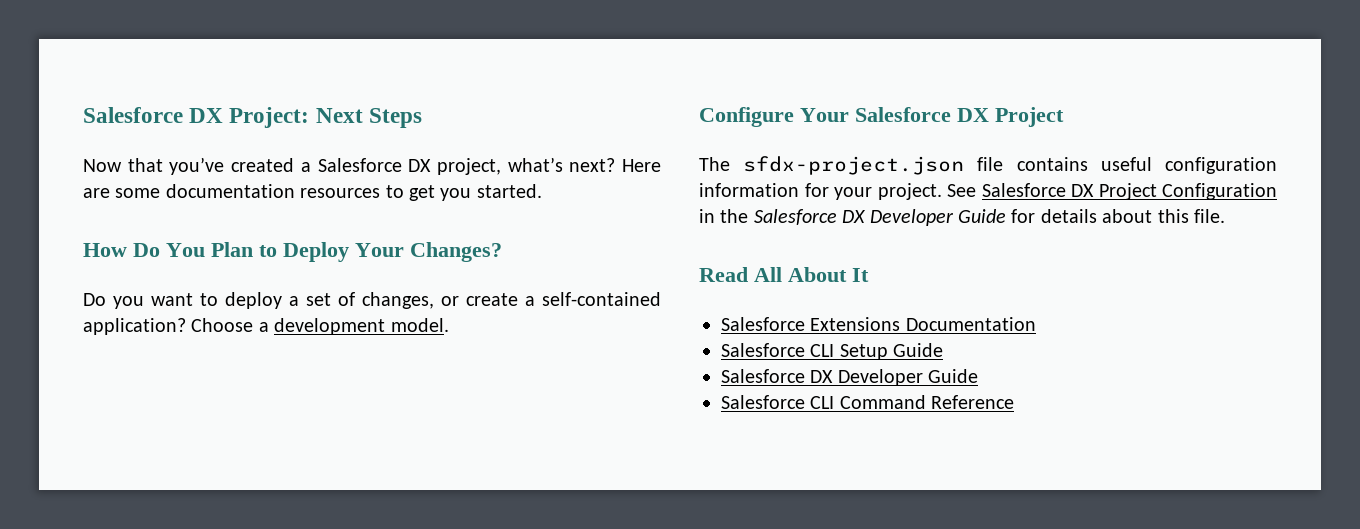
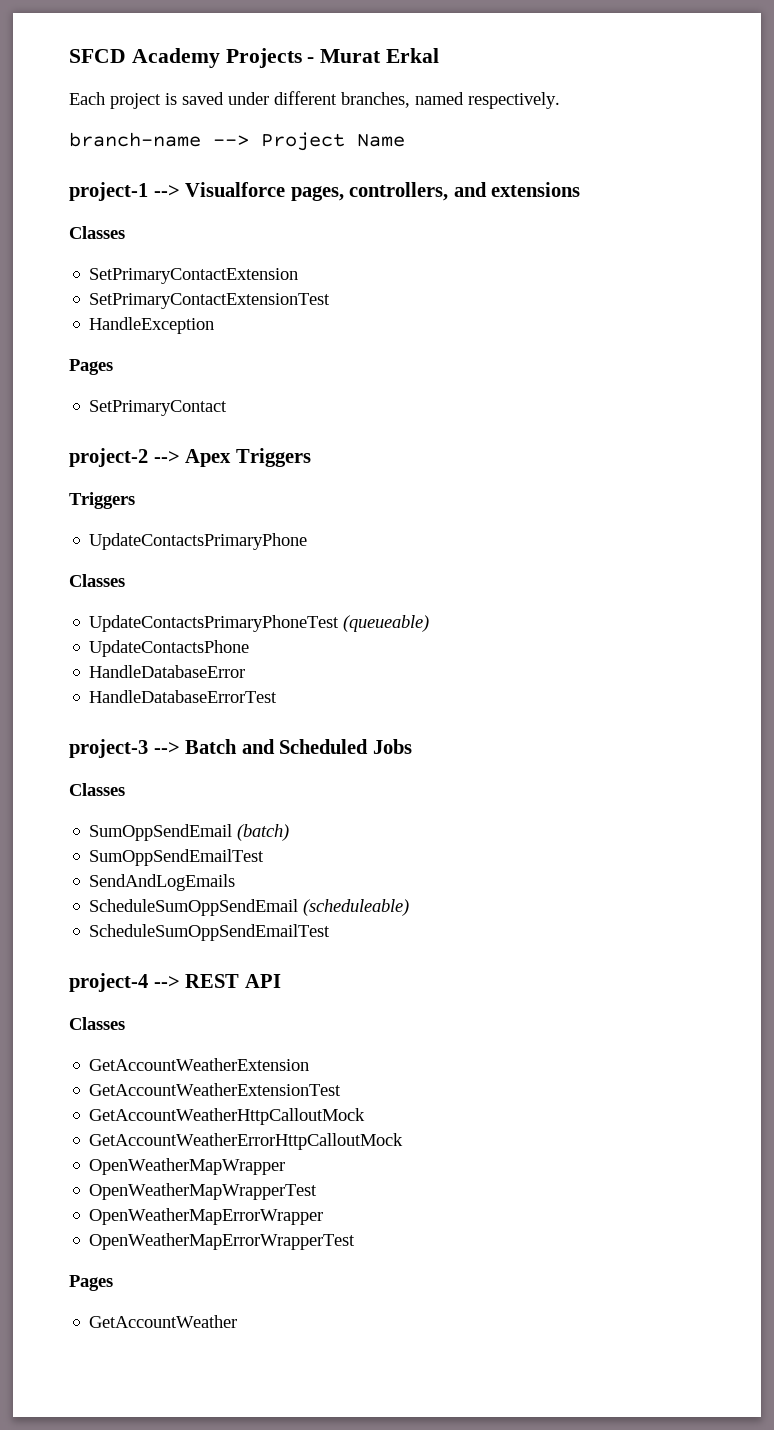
- Salesforce DX Project: Next Steps
- Now that you’ve created a Salesforce DX project, what’s next? Here are some documentation resources to get you started.
- How Do You Plan to Deploy Your Changes?
- Do you want to deploy a set of changes, or create a self-contained application? Choose a development model.
- Configure Your Salesforce DX Project
- The sfdx-project.json file contains useful configuration information for your project. See Salesforce DX Project Configuration in the Salesforce DX Developer Guide for details about this file.
- Read All About It
- Salesforce Extensions Documentation
- Salesforce CLI Setup Guide
- Salesforce DX Developer Guide
- Salesforce CLI Command Reference
+ SFCD Academy Projects - Murat Erkal
+ Each project is saved under different branches, named respectively.
+ branch-name --> Project Name
+ project-1 --> Visualforce pages, controllers, and extensions
+ Classes
+ SetPrimaryContactExtension
+ SetPrimaryContactExtensionTest
+ HandleException
+ Pages
+ SetPrimaryContact
+ project-2 --> Apex Triggers
+ Triggers
+ UpdateContactsPrimaryPhone
+ Classes
+ UpdateContactsPrimaryPhoneTest (queueable)
+ UpdateContactsPhone
+ HandleDatabaseError
+ HandleDatabaseErrorTest
+ project-3 --> Batch and Scheduled Jobs
+ Classes
+ SumOppSendEmail (batch)
+ SumOppSendEmailTest
+ SendAndLogEmails
+ ScheduleSumOppSendEmail (scheduleable)
+ ScheduleSumOppSendEmailTest
+ project-4 --> REST API
+ Classes
+ GetAccountWeatherExtension
+ GetAccountWeatherExtensionTest
+ GetAccountWeatherHttpCalloutMock
+ GetAccountWeatherErrorHttpCalloutMock
+ OpenWeatherMapWrapper
+ OpenWeatherMapWrapperTest
+ OpenWeatherMapErrorWrapper
+ OpenWeatherMapErrorWrapperTest
+ Pages
+ GetAccountWeather

